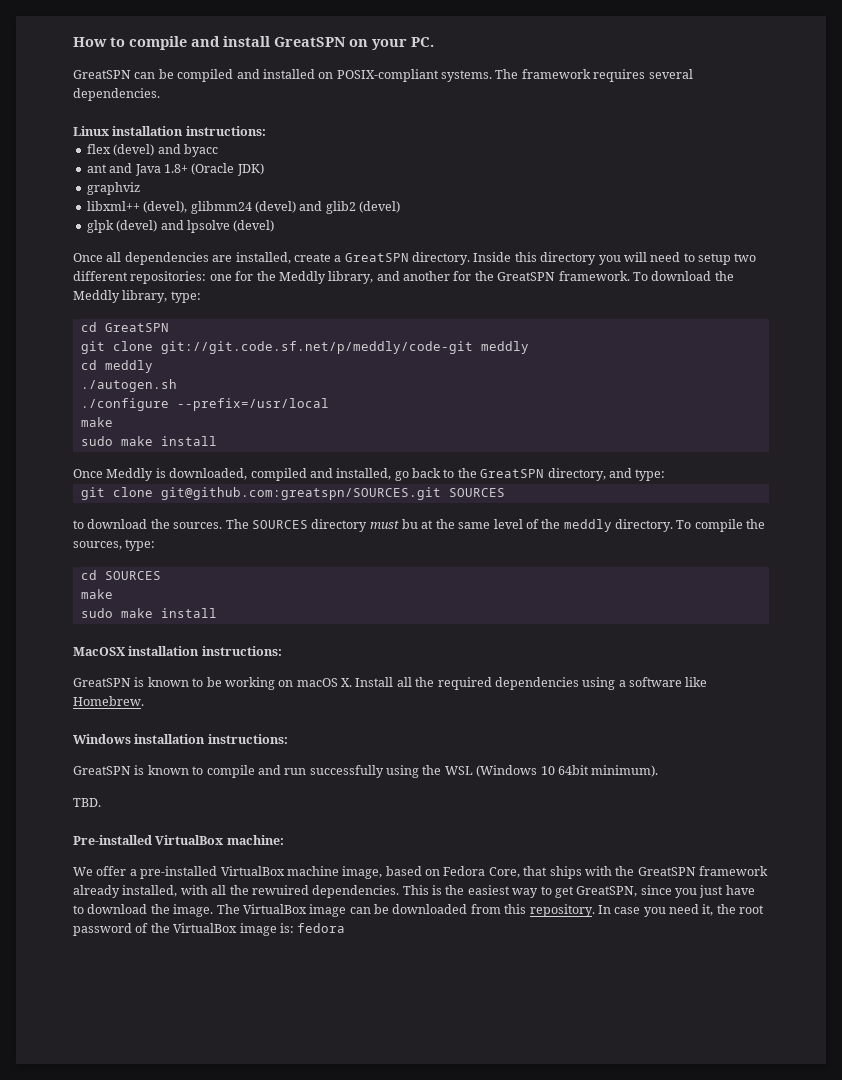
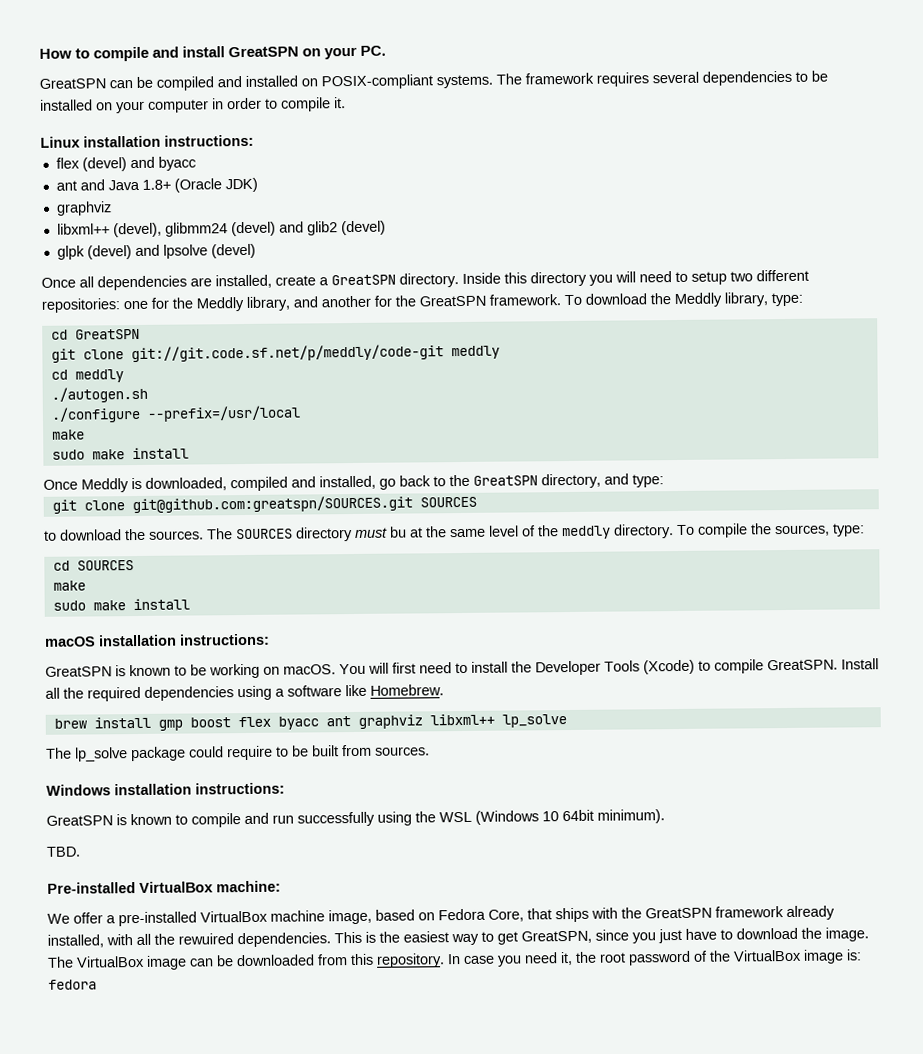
- The framework requires several dependencies.
+ The framework requires several dependencies to be installed on your computer in order to compile it.
- MacOSX installation instructions:
+ macOS installation instructions:
- GreatSPN is known to be working on macOS X. Install all the required dependencies using a software like Homebrew.
+ GreatSPN is known to be working on macOS. You will first need to install the Developer Tools (Xcode) to compile GreatSPN. Install all the required dependencies using a software like Homebrew.
+ brew install gmp boost flex byacc ant graphviz libxml++ lp_solve
+ The lp_solve package could require to be built from sources.

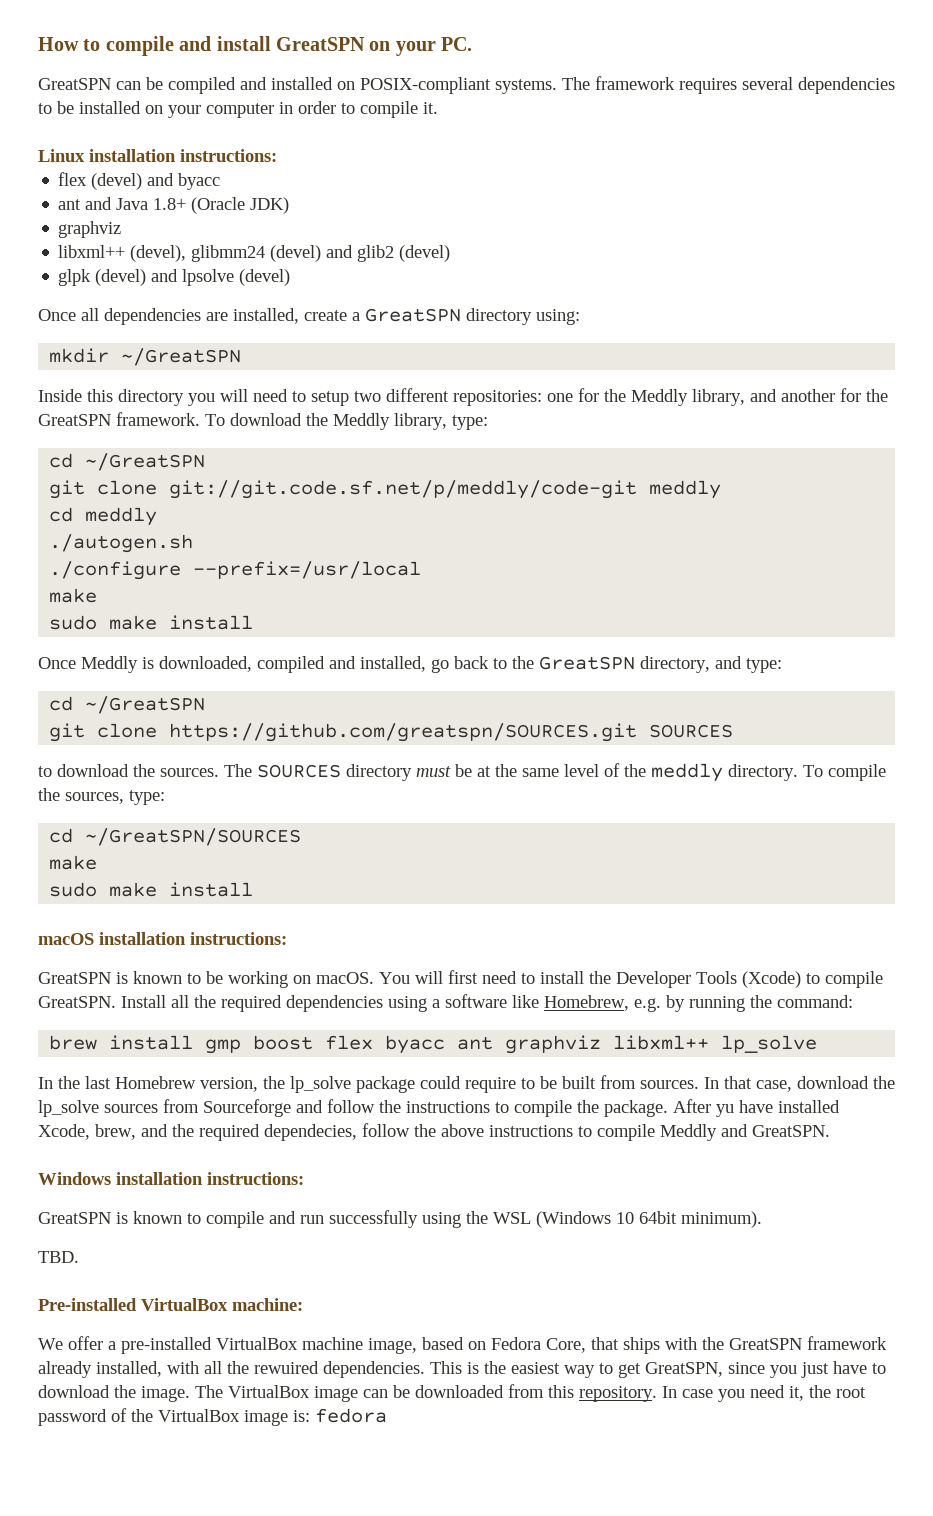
- Once all dependencies are installed, create a GreatSPN directory. Inside this directory you will need to setup two different repositories: one for the Meddly library, and another for the GreatSPN framework.
+ Once all dependencies are installed, create a GreatSPN directory using:
+ mkdir ~/GreatSPN
+ Inside this directory you will need to setup two different repositories: one for the Meddly library, and another for the GreatSPN framework.
  To download the Meddly library, type:
- cd GreatSPN
+ cd ~/GreatSPN
  Once Meddly is downloaded, compiled and installed, go back to the GreatSPN directory, and type:
- git clone git@github.com:greatspn/SOURCES.git SOURCES
+ cd ~/GreatSPN
+ git clone https://github.com/greatspn/SOURCES.git SOURCES
- The SOURCES directory must bu at the same level of the meddly directory.
+ The SOURCES directory must be at the same level of the meddly directory.
- cd SOURCES
+ cd ~/GreatSPN/SOURCES
- Install all the required dependencies using a software like Homebrew.
+ Install all the required dependencies using a software like Homebrew, e.g. by running the command:
- The lp_solve package could require to be built from sources.
+ In the last Homebrew version, the lp_solve package could require to be built from sources. In that case, download the lp_solve sources from Sourceforge and follow the instructions to compile the package. After yu have installed Xcode, brew, and the required dependecies, follow the above instructions to compile Meddly and GreatSPN.

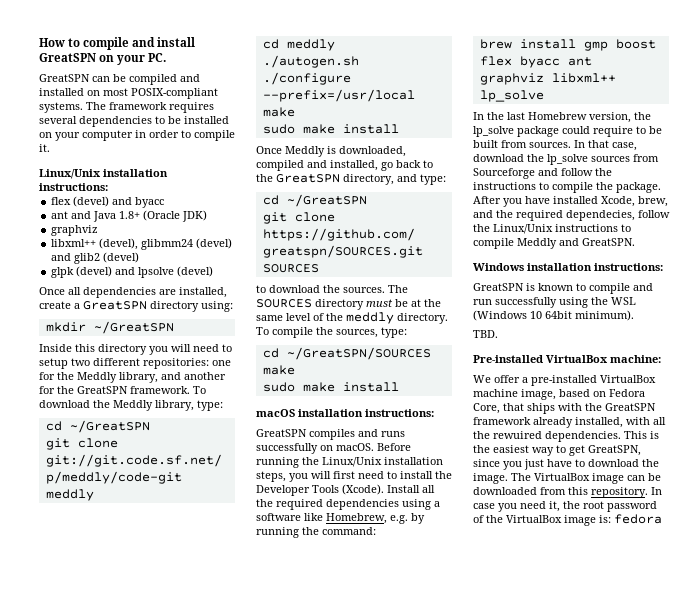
- GreatSPN can be compiled and installed on POSIX-compliant systems.
+ GreatSPN can be compiled and installed on most POSIX-compliant systems.
- Linux installation instructions:
+ Linux/Unix installation instructions:
- GreatSPN is known to be working on macOS. You will first need to install the Developer Tools (Xcode) to compile GreatSPN.
+ GreatSPN compiles and runs successfully on macOS. Before running the Linux/Unix installation steps, you will first need to install the Developer Tools (Xcode).
- After yu have installed Xcode, brew, and the required dependecies, follow the above instructions to compile Meddly and GreatSPN.
+ After you have installed Xcode, brew, and the required dependecies, follow the Linux/Unix instructions to compile Meddly and GreatSPN.

